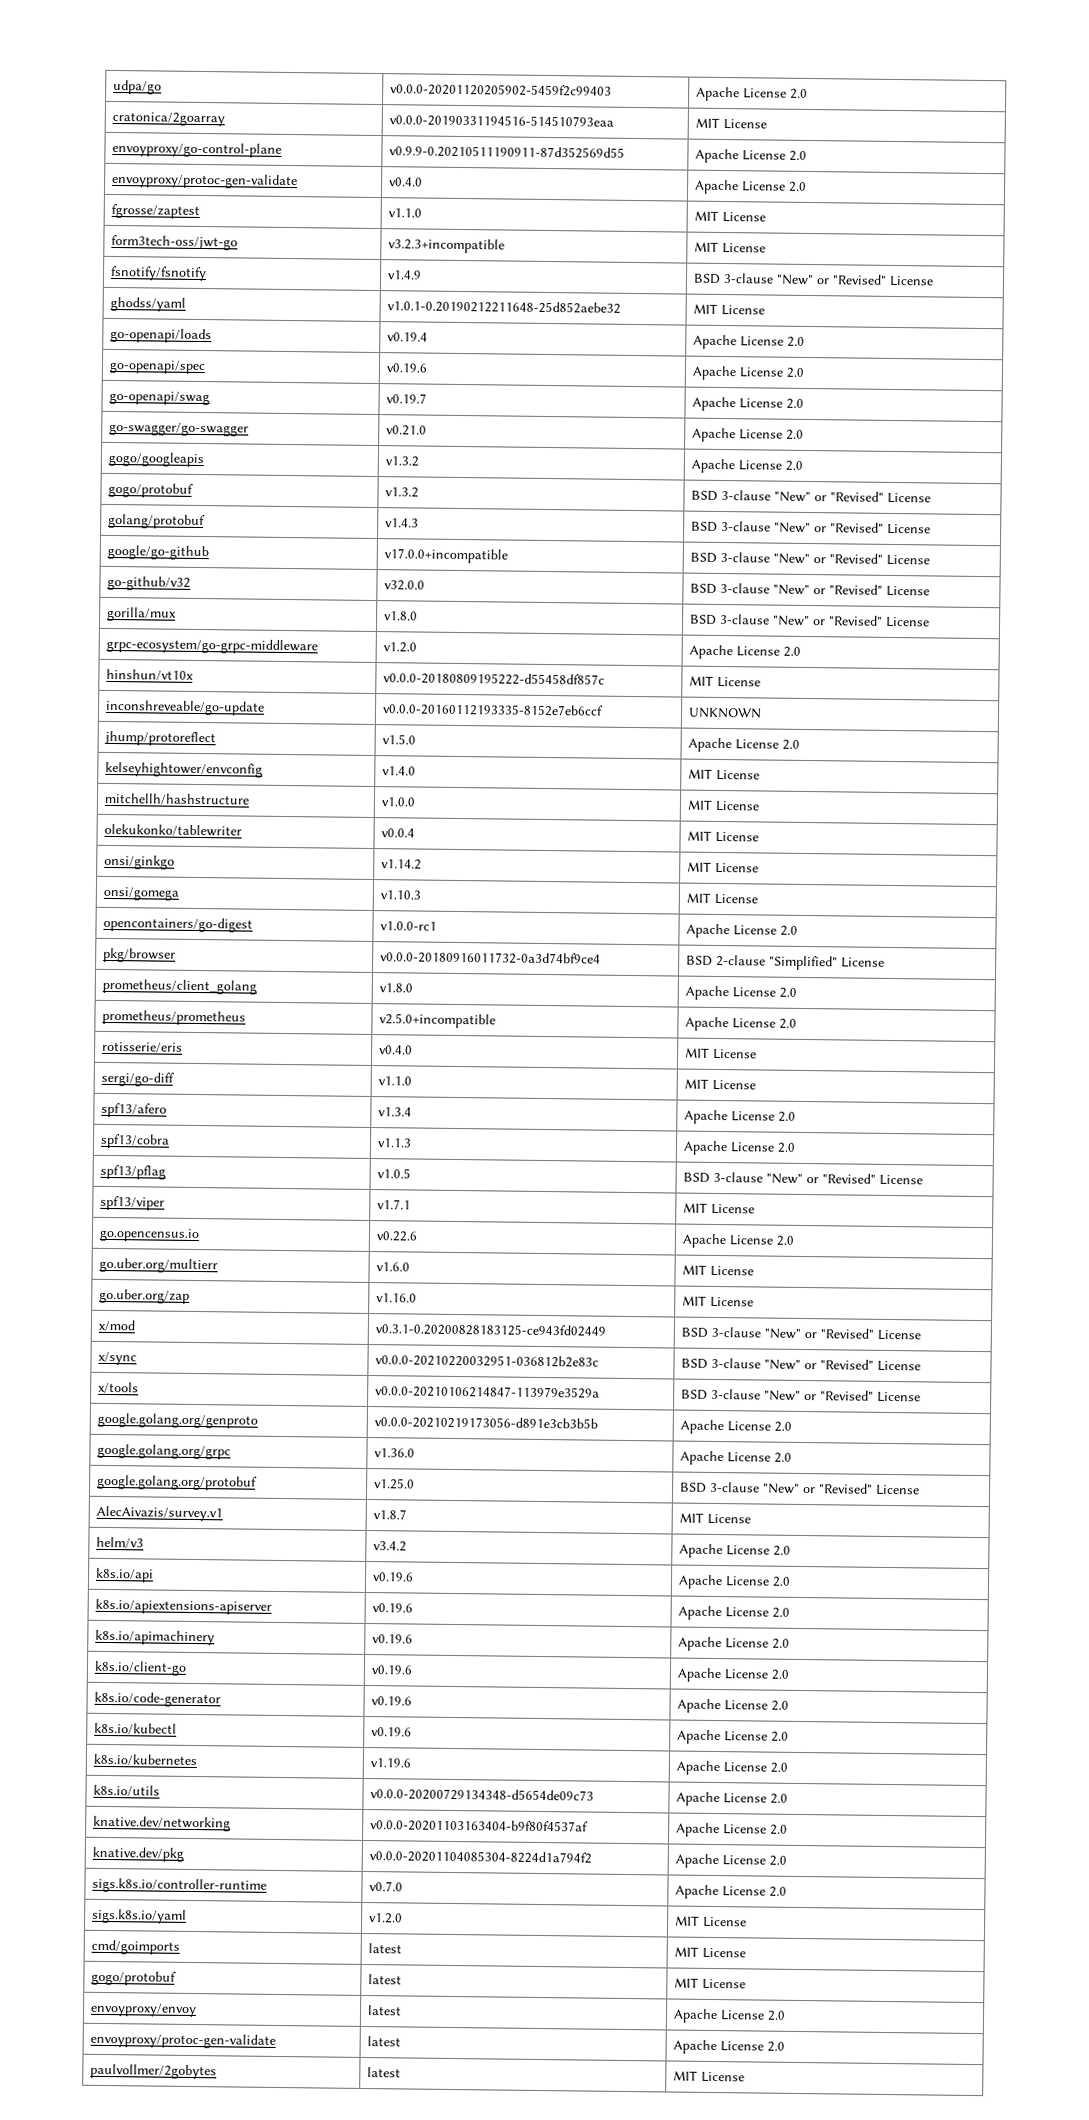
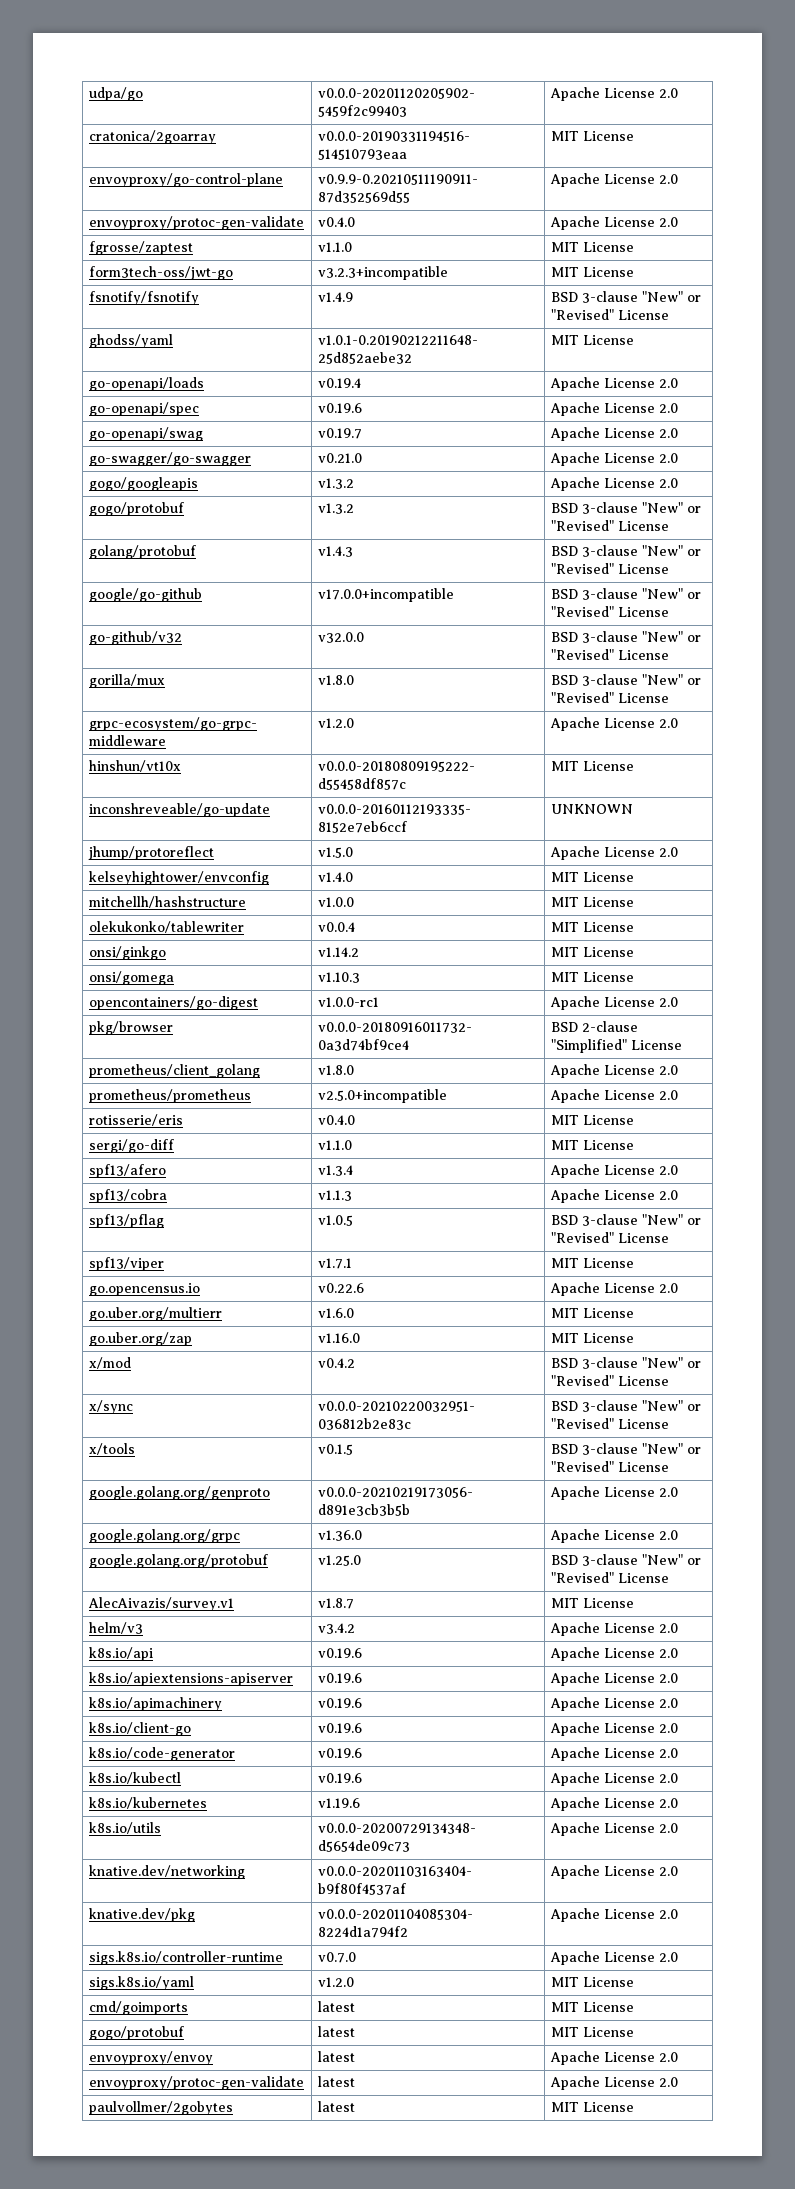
- x/mod | v0.3.1-0.20200828183125-ce943fd02449 | BSD 3-clause "New" or "Revised" License
+ x/mod | v0.4.2 | BSD 3-clause "New" or "Revised" License
- x/tools | v0.0.0-20210106214847-113979e3529a | BSD 3-clause "New" or "Revised" License
+ x/tools | v0.1.5 | BSD 3-clause "New" or "Revised" License

